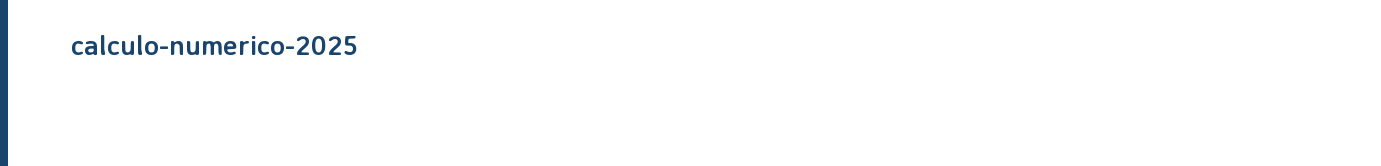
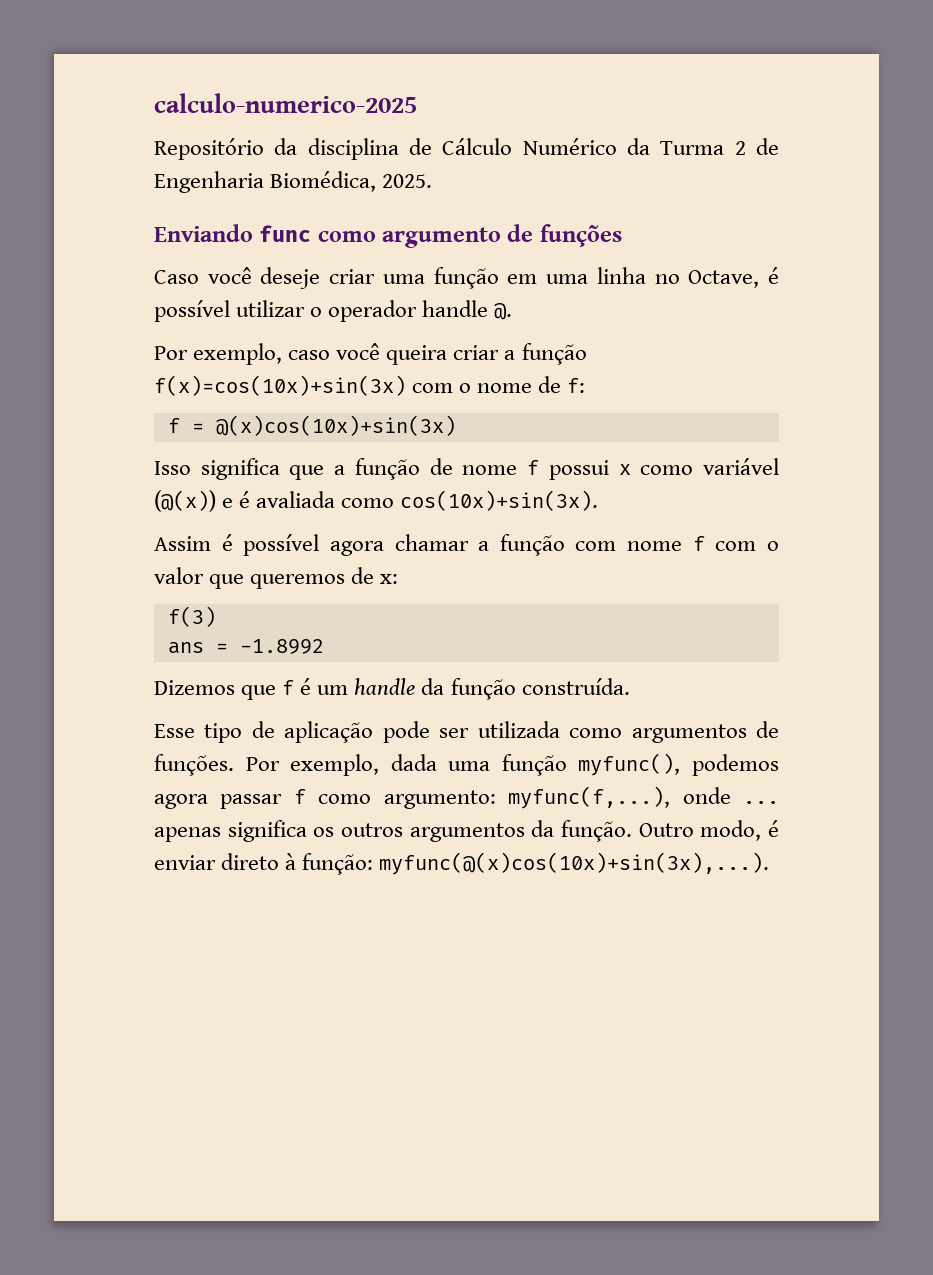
+ Repositório da disciplina de Cálculo Numérico da Turma 2 de Engenharia Biomédica, 2025.
+ Enviando func como argumento de funções
+ Caso você deseje criar uma função em uma linha no Octave, é possível utilizar o operador handle @.
+ Por exemplo, caso você queira criar a função f(x)=cos(10x)+sin(3x) com o nome de f:
+ f = @(x)cos(10x)+sin(3x)
+ Isso significa que a função de nome f possui x como variável (@(x)) e é avaliada como cos(10x)+sin(3x).
+ Assim é possível agora chamar a função com nome f com o valor que queremos de x:
+ f(3)
+ ans = -1.8992
+ Dizemos que f é um handle da função construída.
+ Esse tipo de aplicação pode ser utilizada como argumentos de funções. Por exemplo, dada uma função myfunc(), podemos agora passar f como argumento: myfunc(f,...), onde ... apenas significa os outros argumentos da função. Outro modo, é enviar direto à função: myfunc(@(x)cos(10x)+sin(3x),...).

